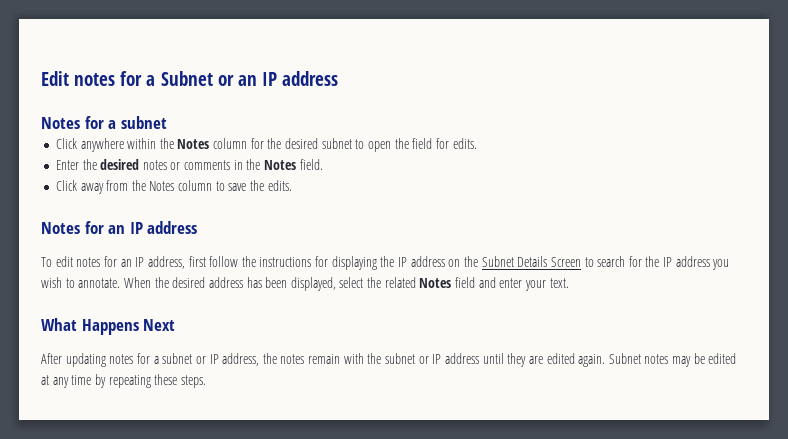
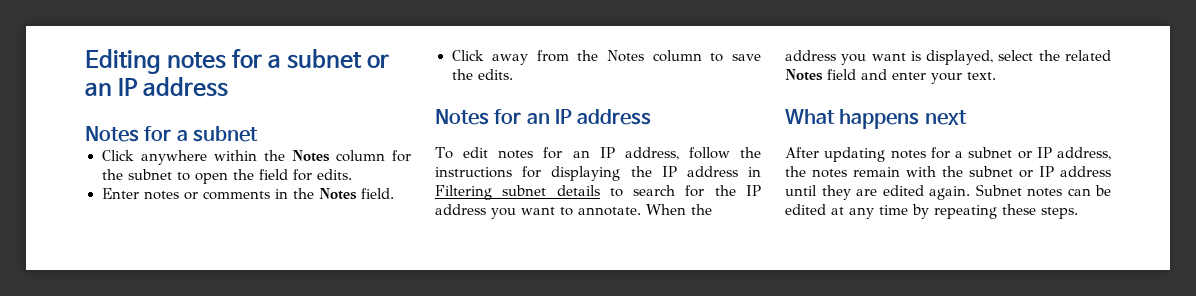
- Edit notes for a Subnet or an IP address
+ Editing notes for a subnet or an IP address
- Click anywhere within the Notes column for the desired subnet to open the field for edits.
+ Click anywhere within the Notes column for the subnet to open the field for edits.
- Enter the desired notes or comments in the Notes field.
+ Enter notes or comments in the Notes field.
- To edit notes for an IP address, first follow the instructions for displaying the IP address on the Subnet Details Screen to search for the IP address you wish to annotate.
+ To edit notes for an IP address, follow the instructions for displaying the IP address in Filtering subnet details to search for the IP address you want to annotate.
- When the desired address has been displayed, select the related Notes field and enter your text.
+ When the address you want is displayed, select the related Notes field and enter your text.
- What Happens Next
+ What happens next
- Subnet notes may be edited at any time by repeating these steps.
+ Subnet notes can be edited at any time by repeating these steps.

